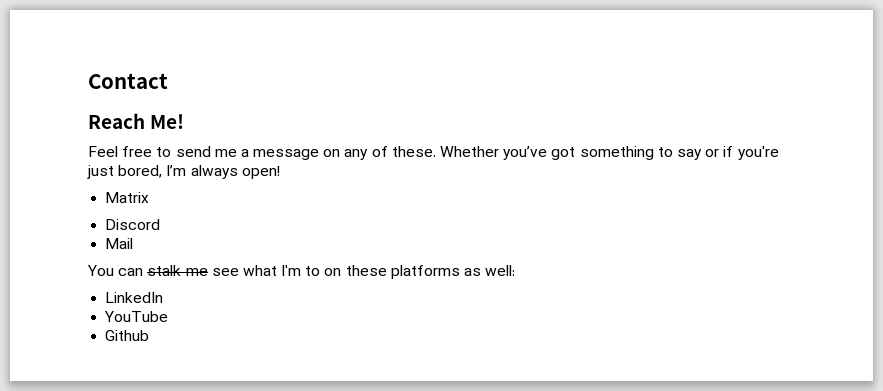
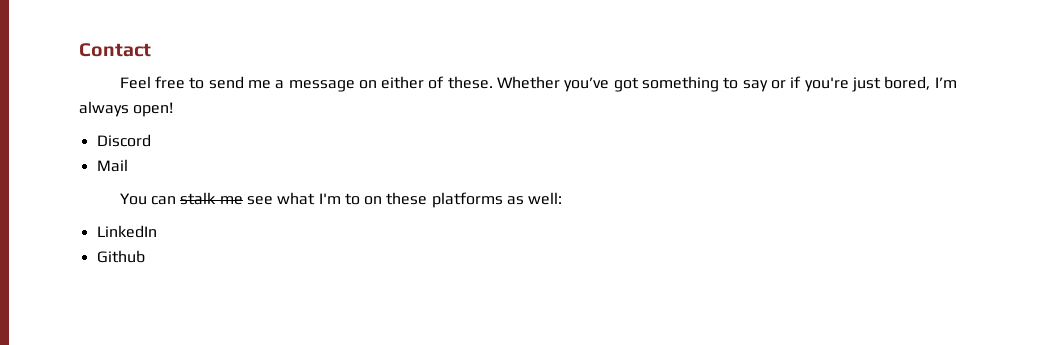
- Reach Me!
- Feel free to send me a message on any of these.
+ Feel free to send me a message on either of these.
- Matrix
- YouTube

